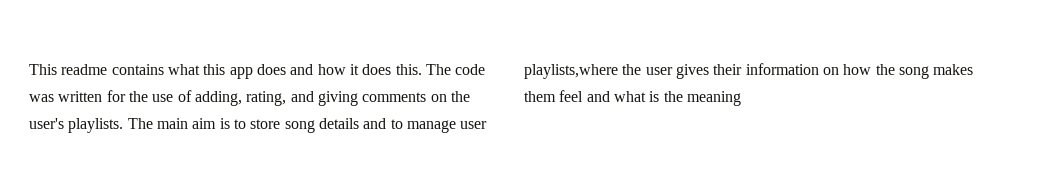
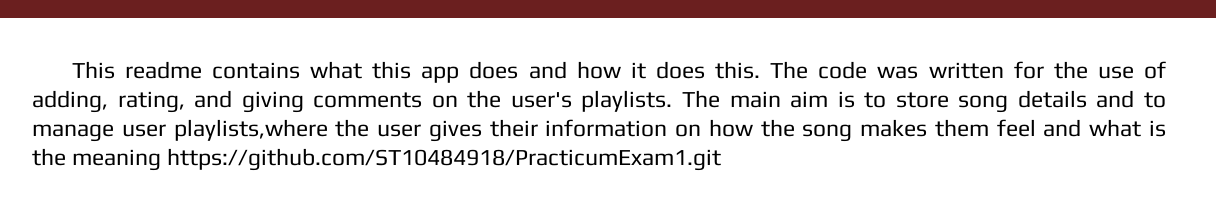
- The main aim is to store song details and to manage user playlists,where the user gives their information on how the song makes them feel and what is the meaning
+ The main aim is to store song details and to manage user playlists,where the user gives their information on how the song makes them feel and what is the meaning https://github.com/ST10484918/PracticumExam1.git

